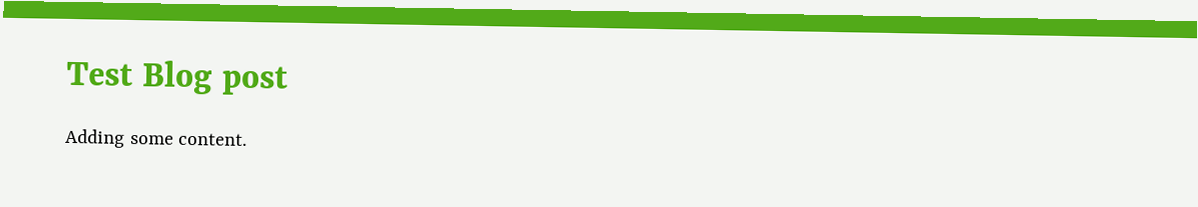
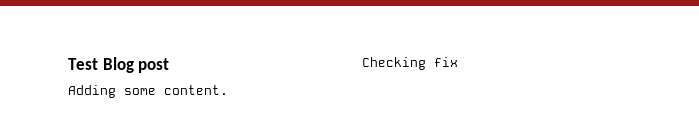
+ Checking fix

